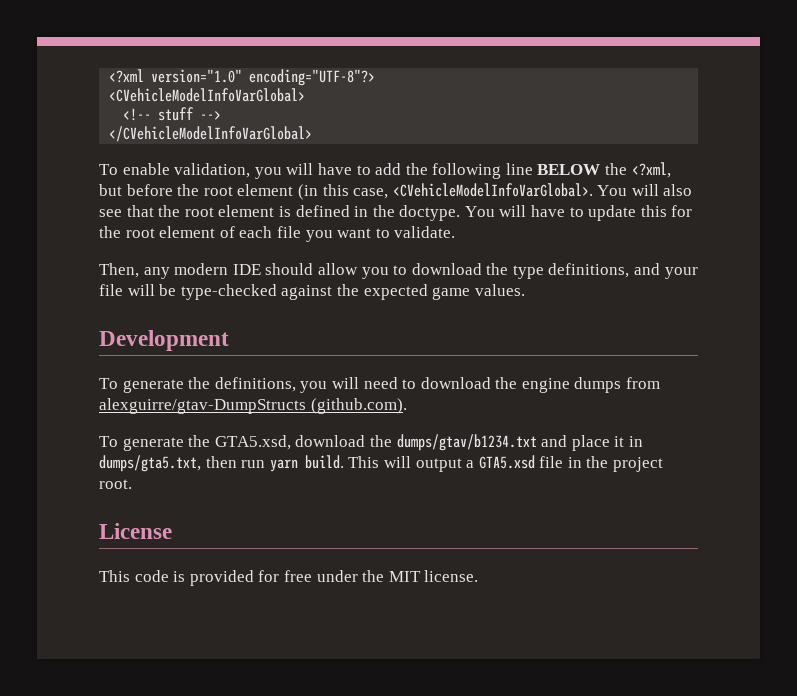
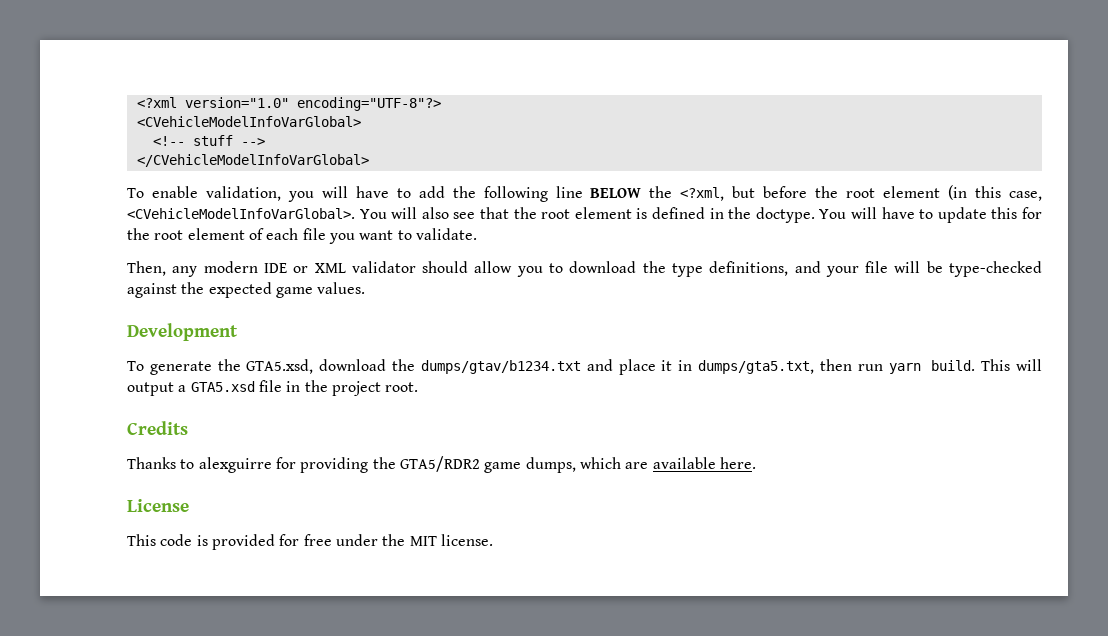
- Then, any modern IDE should allow you to download the type definitions, and your file will be type-checked against the expected game values.
+ Then, any modern IDE or XML validator should allow you to download the type definitions, and your file will be type-checked against the expected game values.
- To generate the definitions, you will need to download the engine dumps from alexguirre/gtav-DumpStructs (github.com).
+ Credits
+ Thanks to alexguirre for providing the GTA5/RDR2 game dumps, which are available here.

